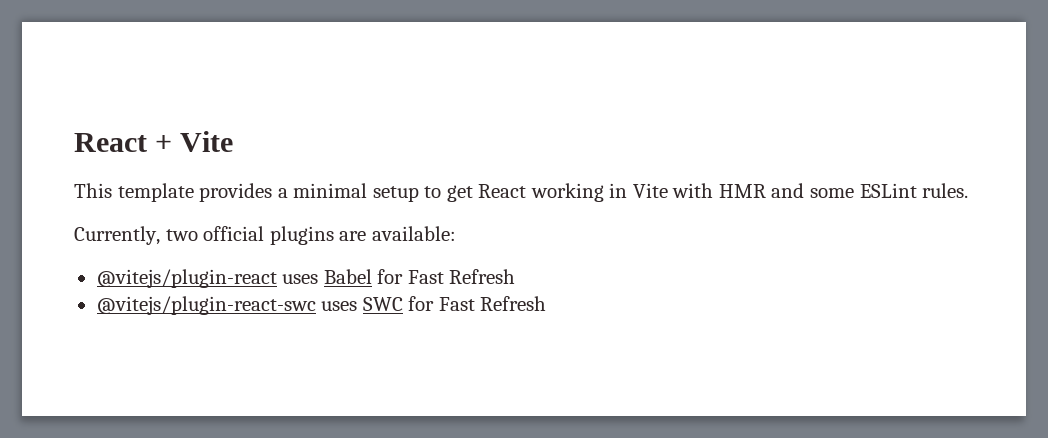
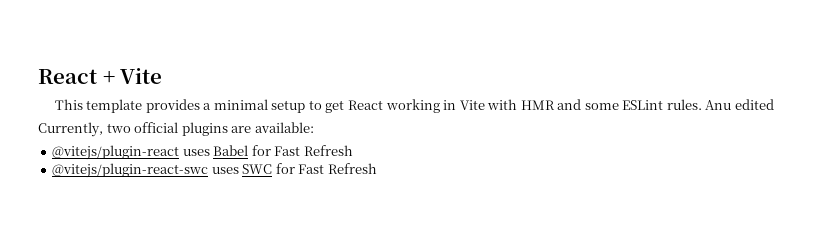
+ Anu edited

